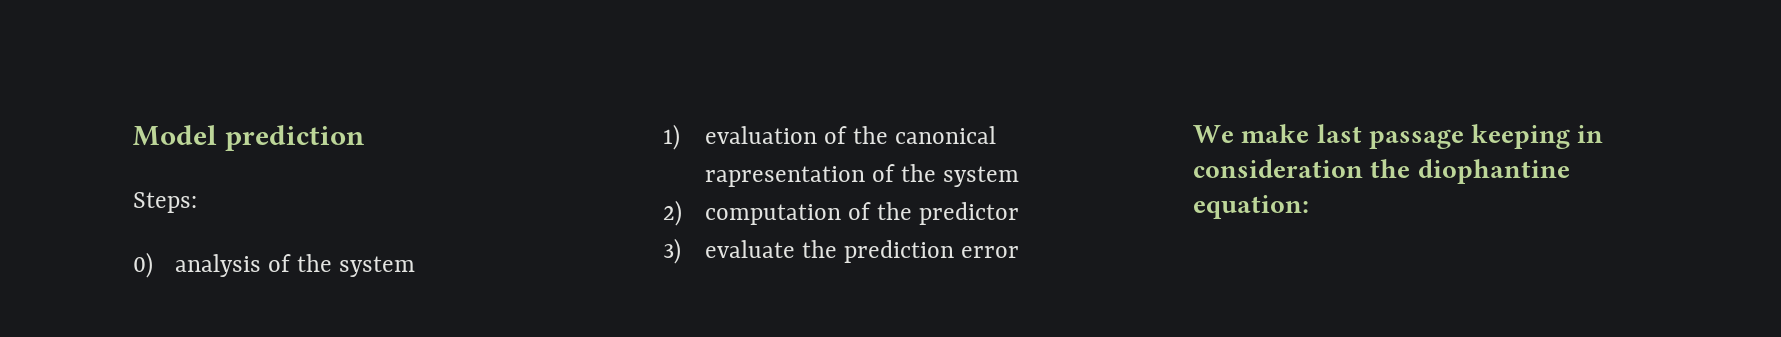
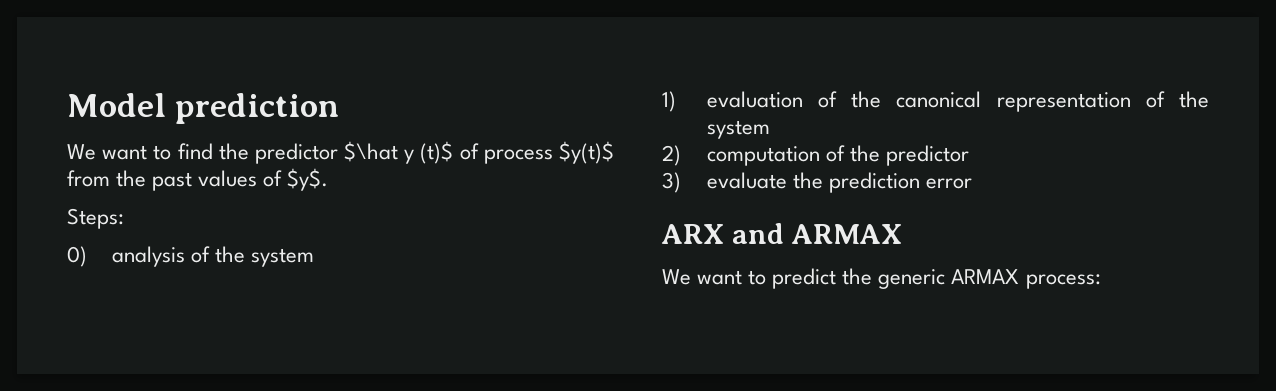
+ We want to find the predictor $\hat y (t)$ of process $y(t)$ from the past values of $y$.
- 1) evaluation of the canonical rapresentation of the system
+ 1) evaluation of the canonical representation of the system
- We make last passage keeping in consideration the diophantine equation:
+ ARX and ARMAX
+ We want to predict the generic ARMAX process:

